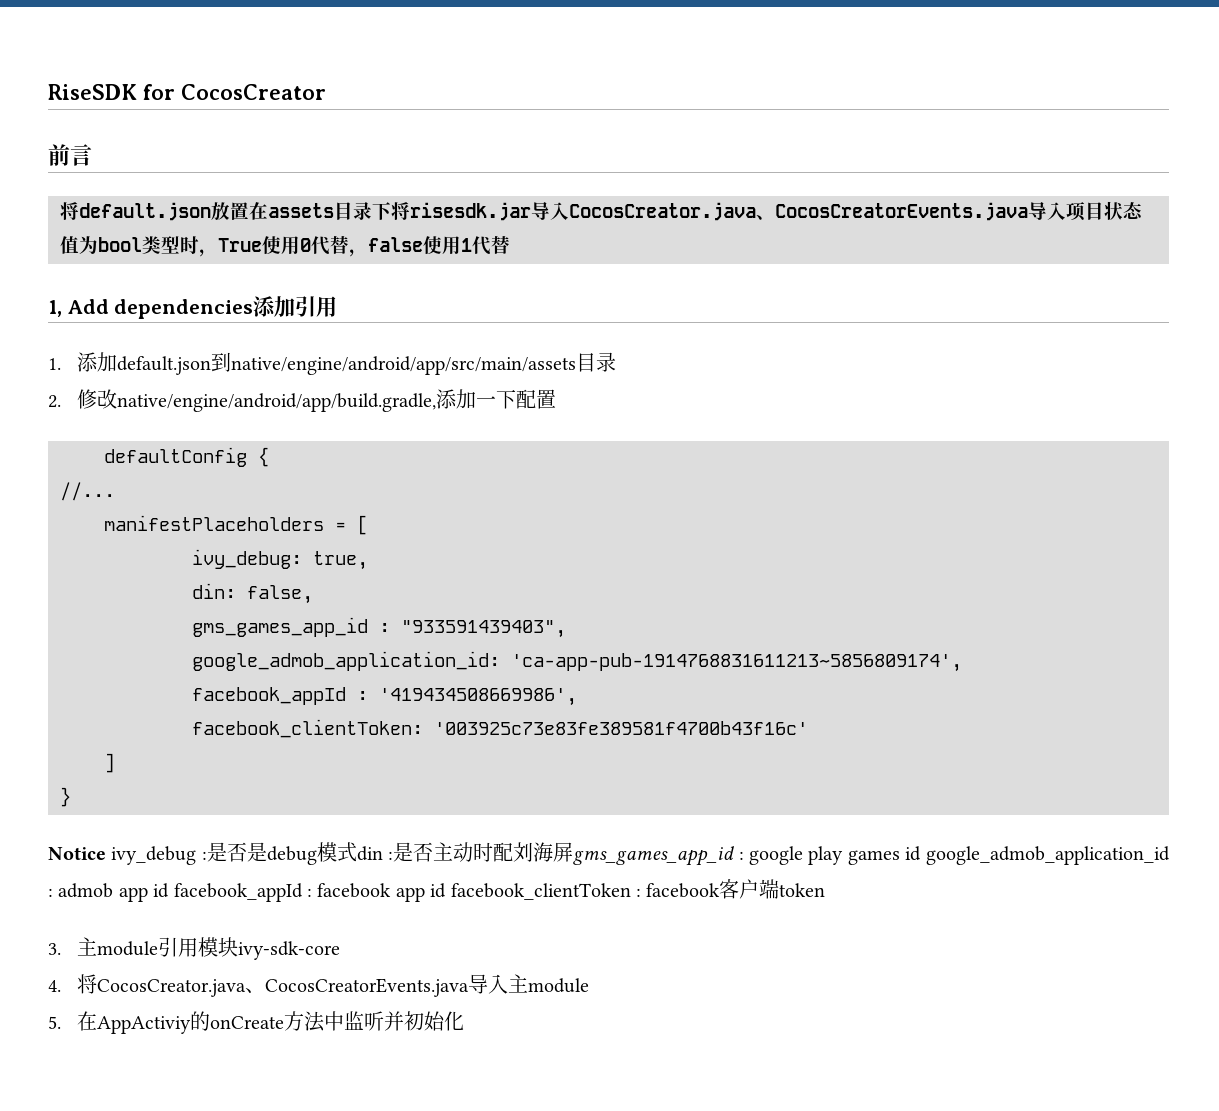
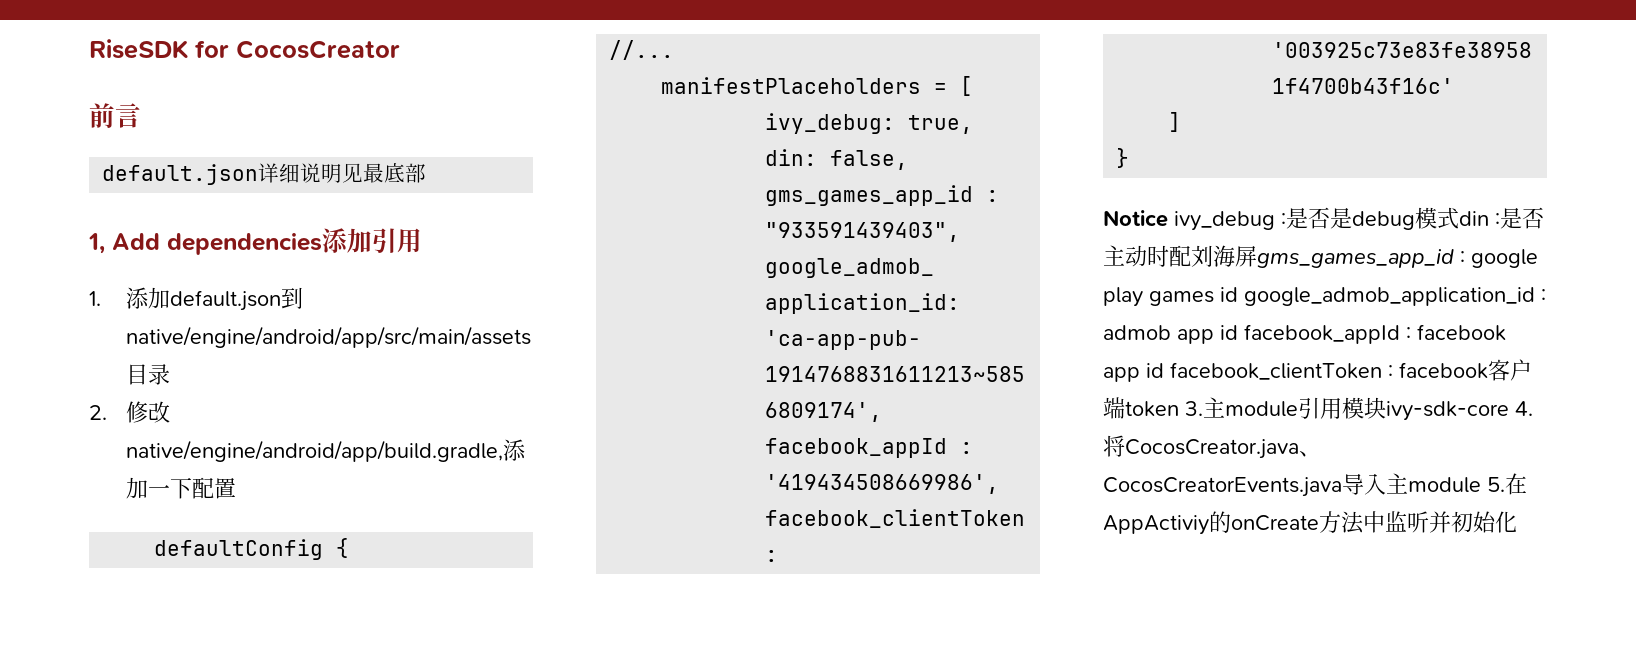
- 将default.json放置在assets目录下将risesdk.jar导入CocosCreator.java、CocosCreatorEvents.java导入项目状态值为bool类型时，True使用0代替，false使用1代替
+ default.json详细说明见最底部
- Notice ivy_debug :是否是debug模式din :是否主动时配刘海屏gms_games_app_id : google play games id google_admob_application_id : admob app id facebook_appId : facebook app id facebook_clientToken : facebook客户端token
- 3.主module引用模块ivy-sdk-core
- 4.将CocosCreator.java、CocosCreatorEvents.java导入主module
- 5.在AppActiviy的onCreate方法中监听并初始化
+ Notice ivy_debug :是否是debug模式din :是否主动时配刘海屏gms_games_app_id : google play games id google_admob_application_id : admob app id facebook_appId : facebook app id facebook_clientToken : facebook客户端token 3.主module引用模块ivy-sdk-core 4.将CocosCreator.java、CocosCreatorEvents.java导入主module 5.在AppActiviy的onCreate方法中监听并初始化

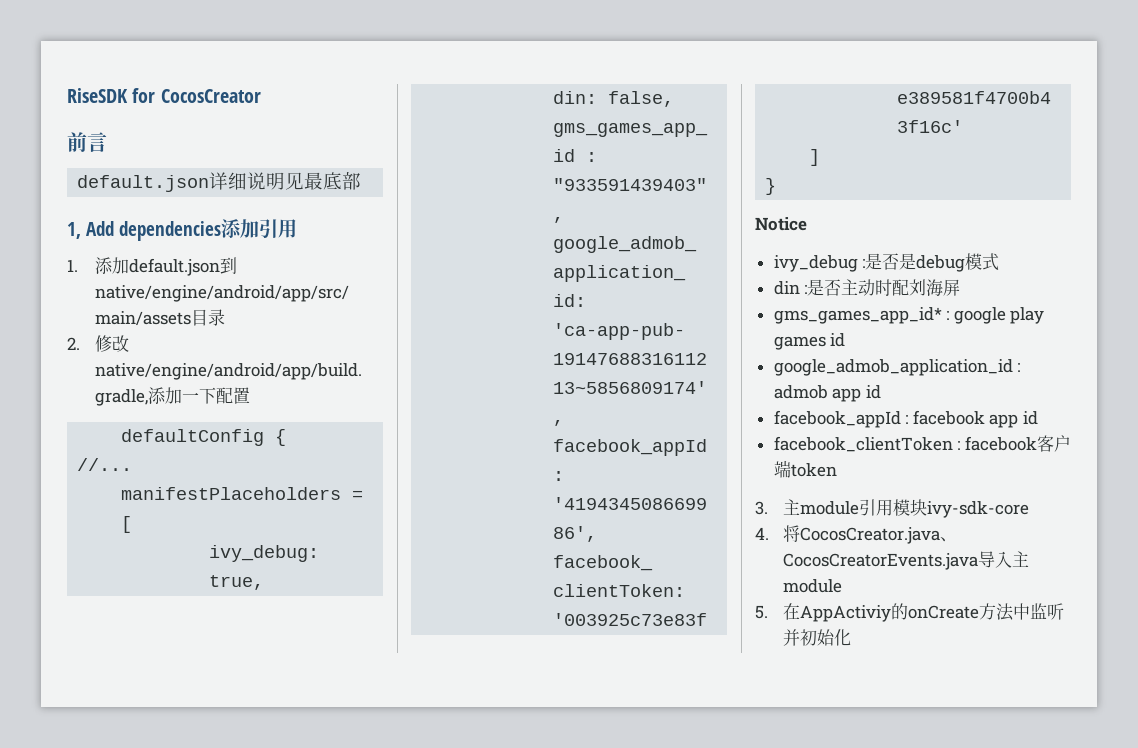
- Notice ivy_debug :是否是debug模式din :是否主动时配刘海屏gms_games_app_id : google play games id google_admob_application_id : admob app id facebook_appId : facebook app id facebook_clientToken : facebook客户端token 3.主module引用模块ivy-sdk-core 4.将CocosCreator.java、CocosCreatorEvents.java导入主module 5.在AppActiviy的onCreate方法中监听并初始化
+ Notice
+ ivy_debug :是否是debug模式
+ din :是否主动时配刘海屏
+ gms_games_app_id* : google play games id
+ google_admob_application_id : admob app id
+ facebook_appId : facebook app id
+ facebook_clientToken : facebook客户端token
+ 3.主module引用模块ivy-sdk-core
+ 4.将CocosCreator.java、CocosCreatorEvents.java导入主module
+ 5.在AppActiviy的onCreate方法中监听并初始化

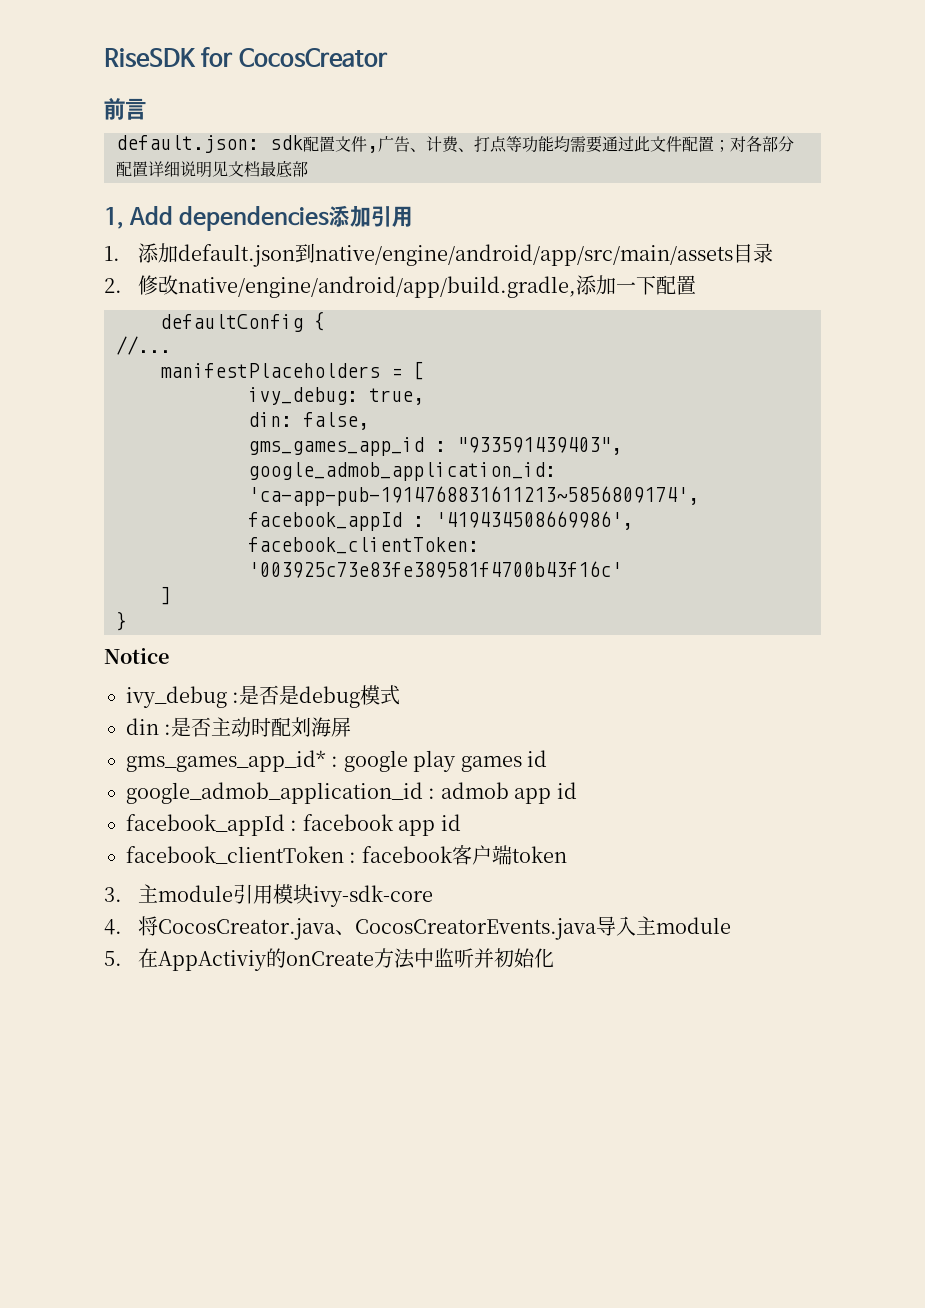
- default.json详细说明见最底部
+ default.json: sdk配置文件,广告、计费、打点等功能均需要通过此文件配置；对各部分配置详细说明见文档最底部

